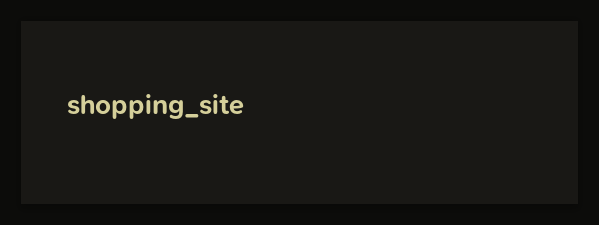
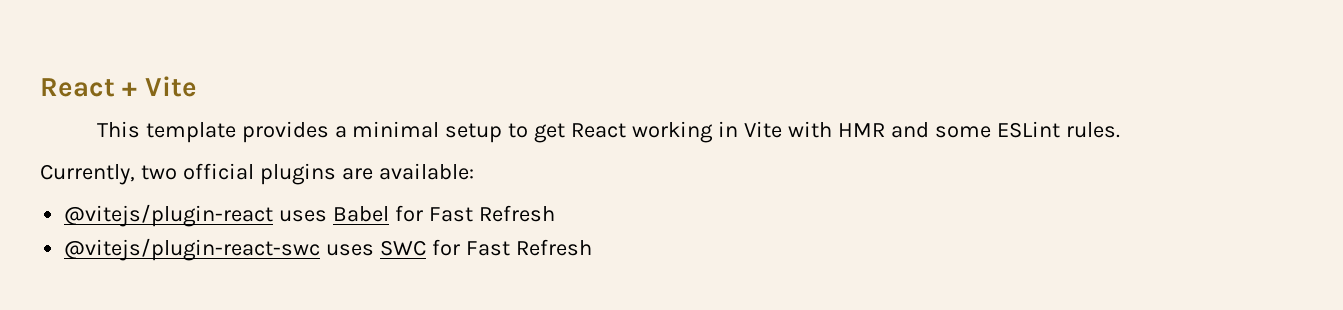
- shopping_site
+ React + Vite
+ This template provides a minimal setup to get React working in Vite with HMR and some ESLint rules.
+ Currently, two official plugins are available:
+ @vitejs/plugin-react uses Babel for Fast Refresh
+ @vitejs/plugin-react-swc uses SWC for Fast Refresh

